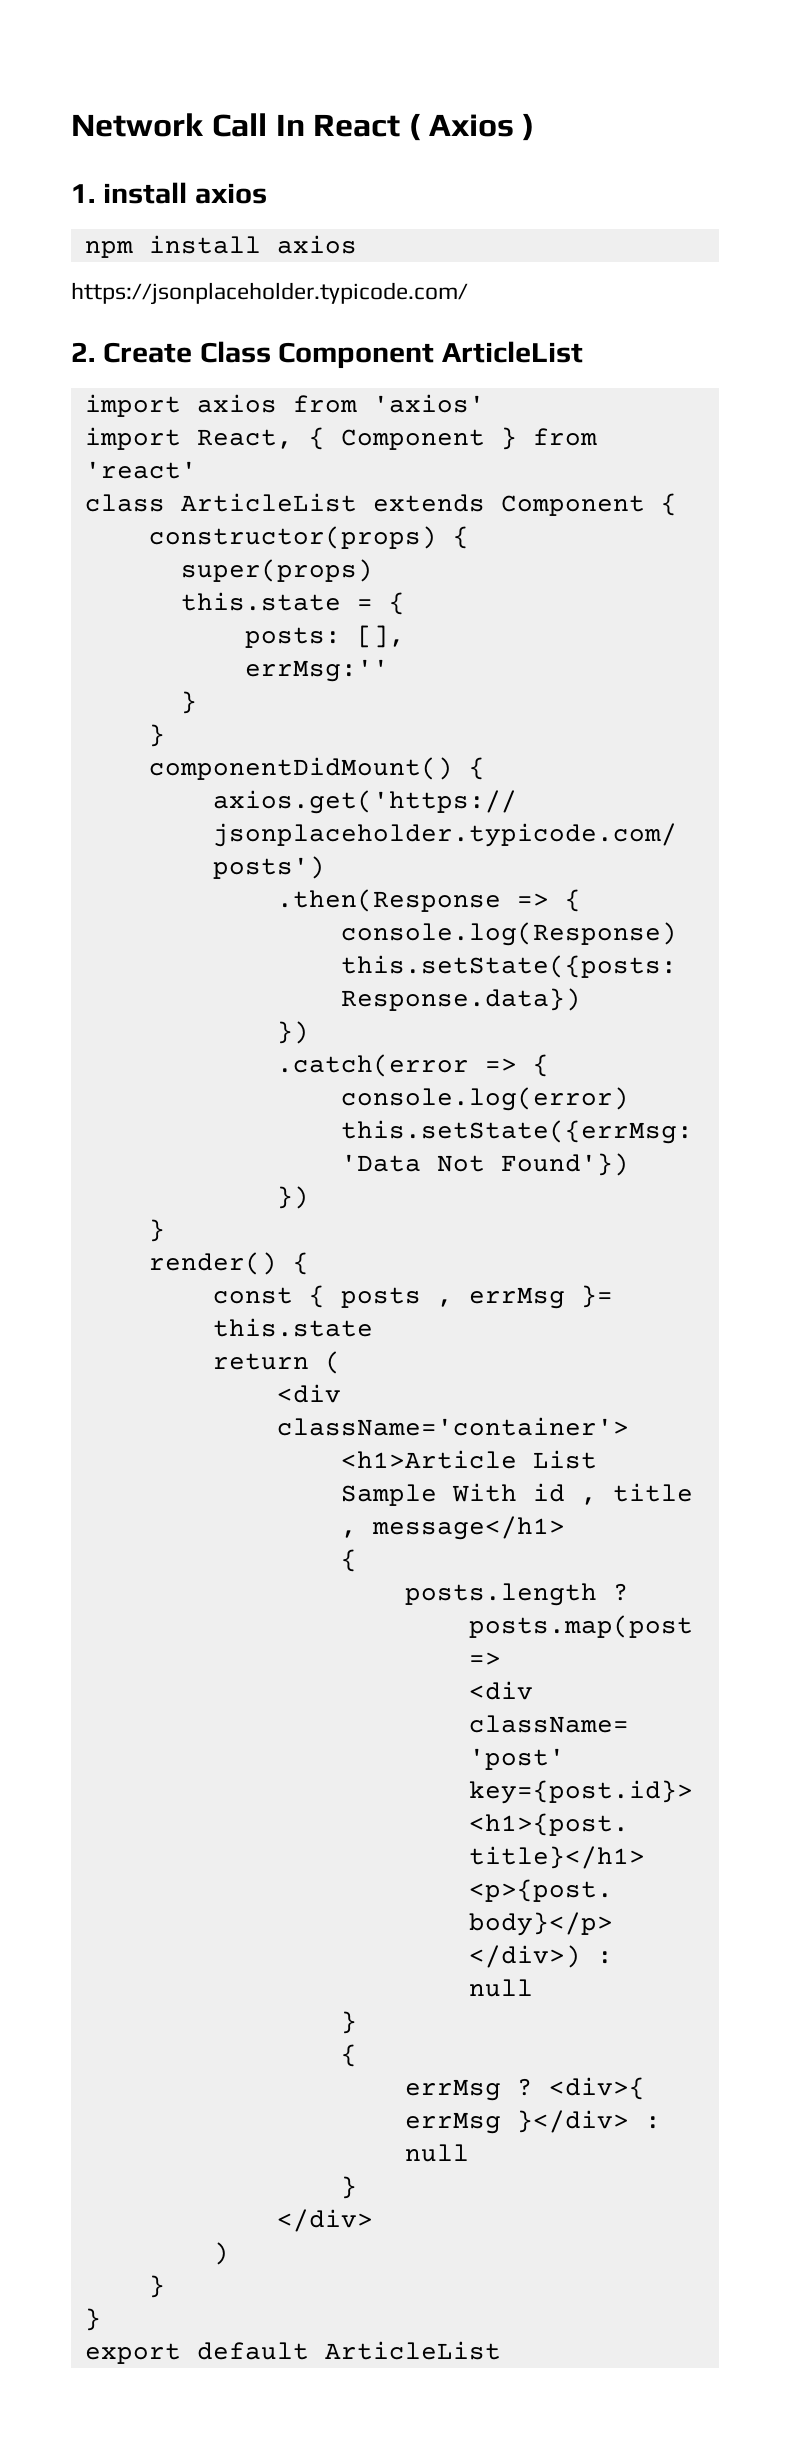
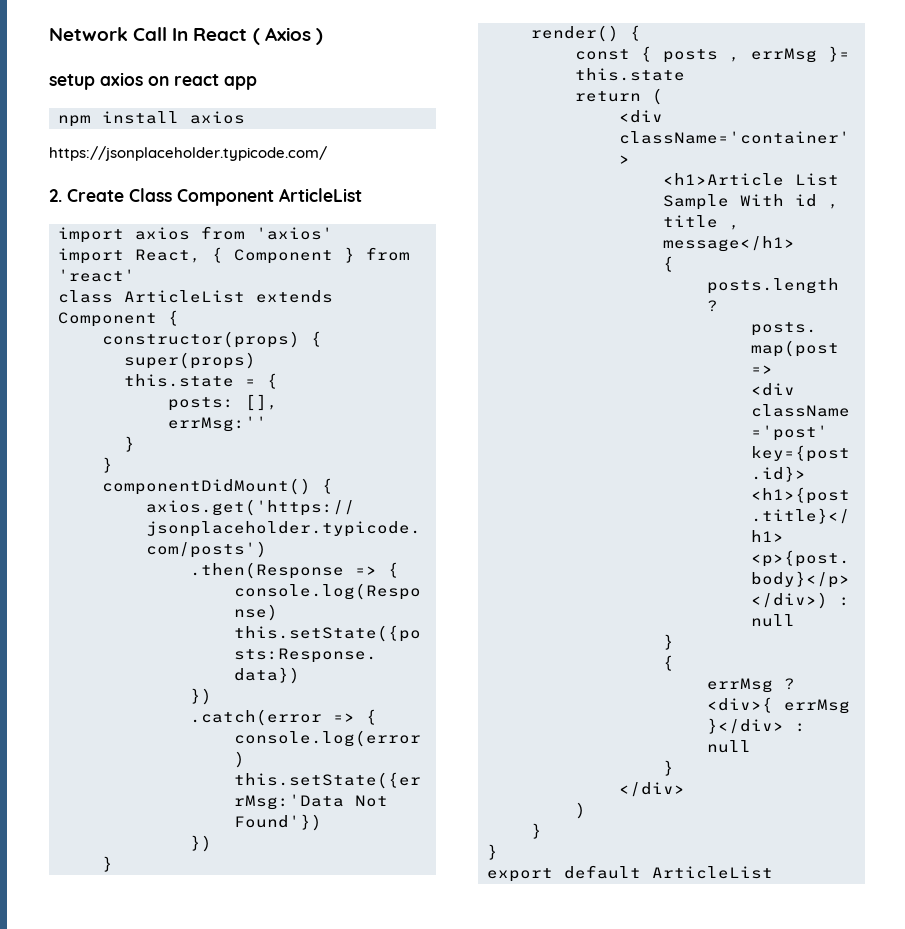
- 1. install axios
+ setup axios on react app

